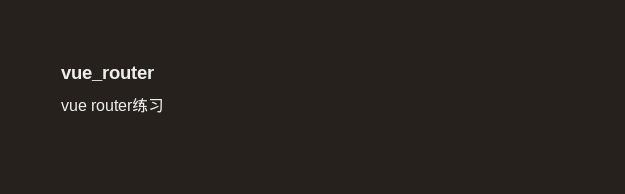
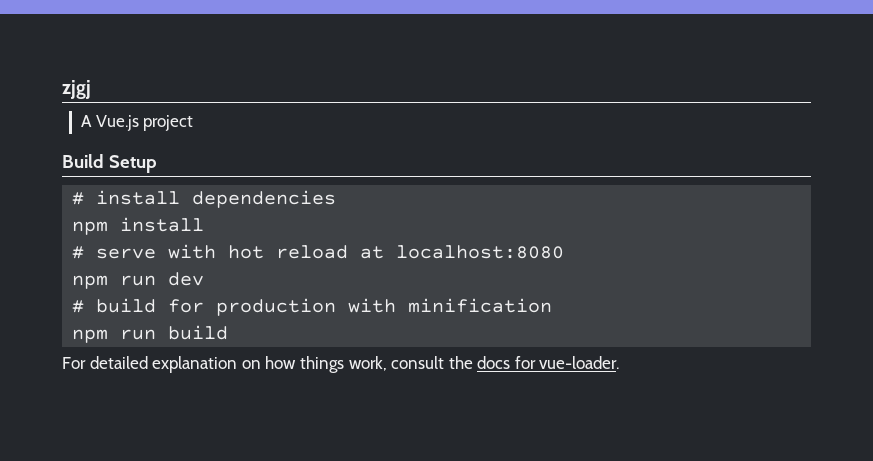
- vue_router
- vue router练习
+ zjgj
+ A Vue.js project
+ Build Setup
+ # install dependencies
+ npm install
+ # serve with hot reload at localhost:8080
+ npm run dev
+ # build for production with minification
+ npm run build
+ For detailed explanation on how things work, consult the docs for vue-loader.

